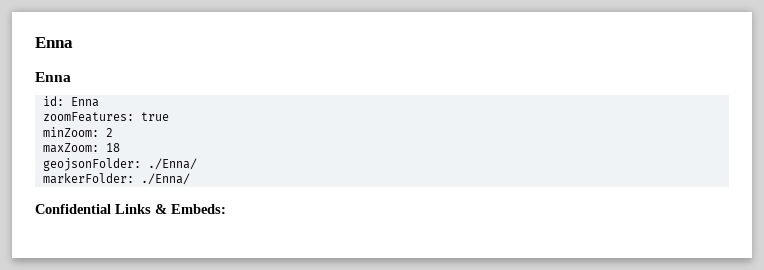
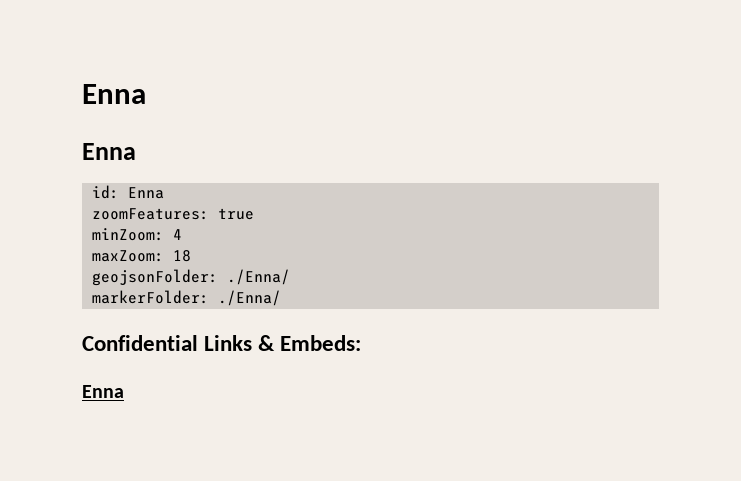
- minZoom: 2
+ minZoom: 4
  Confidential Links & Embeds:
+ Enna

